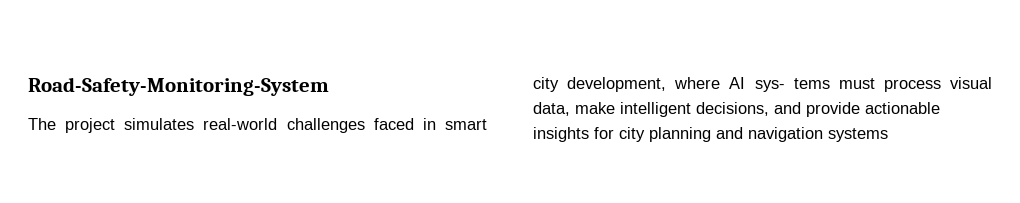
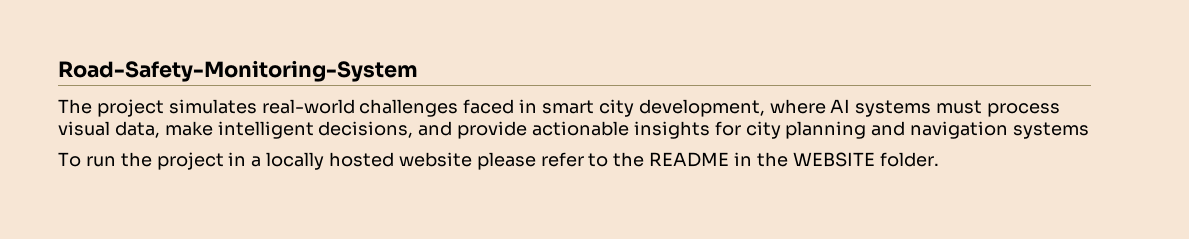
- The project simulates real-world challenges faced in smart city development, where AI sys- tems must process visual data, make intelligent decisions, and provide actionable insights for city planning and navigation systems
+ The project simulates real-world challenges faced in smart city development, where AI systems must process visual data, make intelligent decisions, and provide actionable insights for city planning and navigation systems
+ To run the project in a locally hosted website please refer to the README in the WEBSITE folder.

